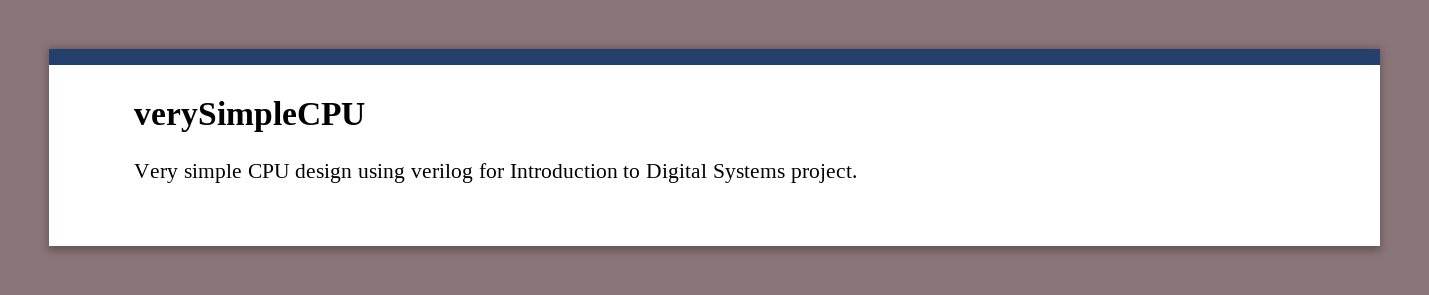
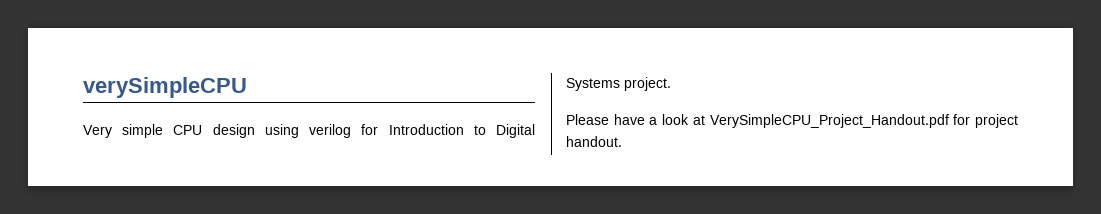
+ Please have a look at VerySimpleCPU_Project_Handout.pdf for project handout.

